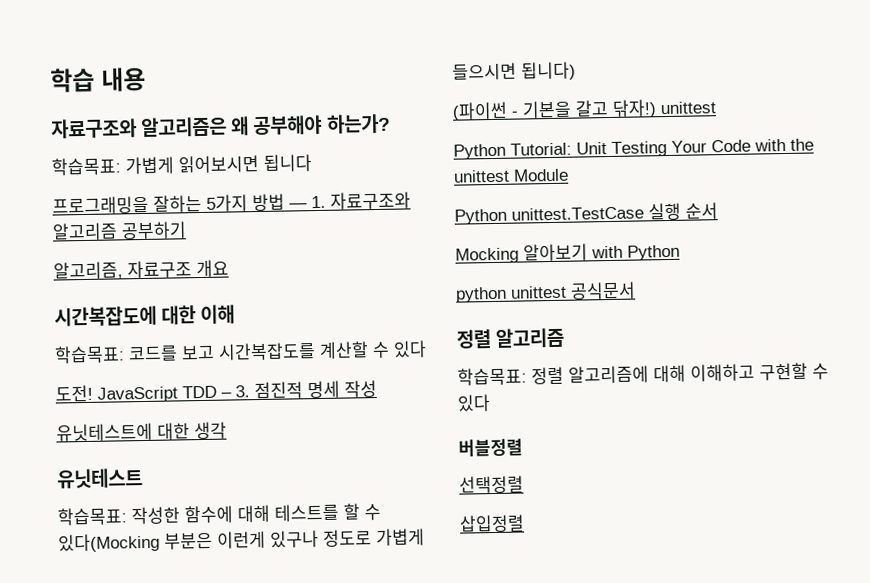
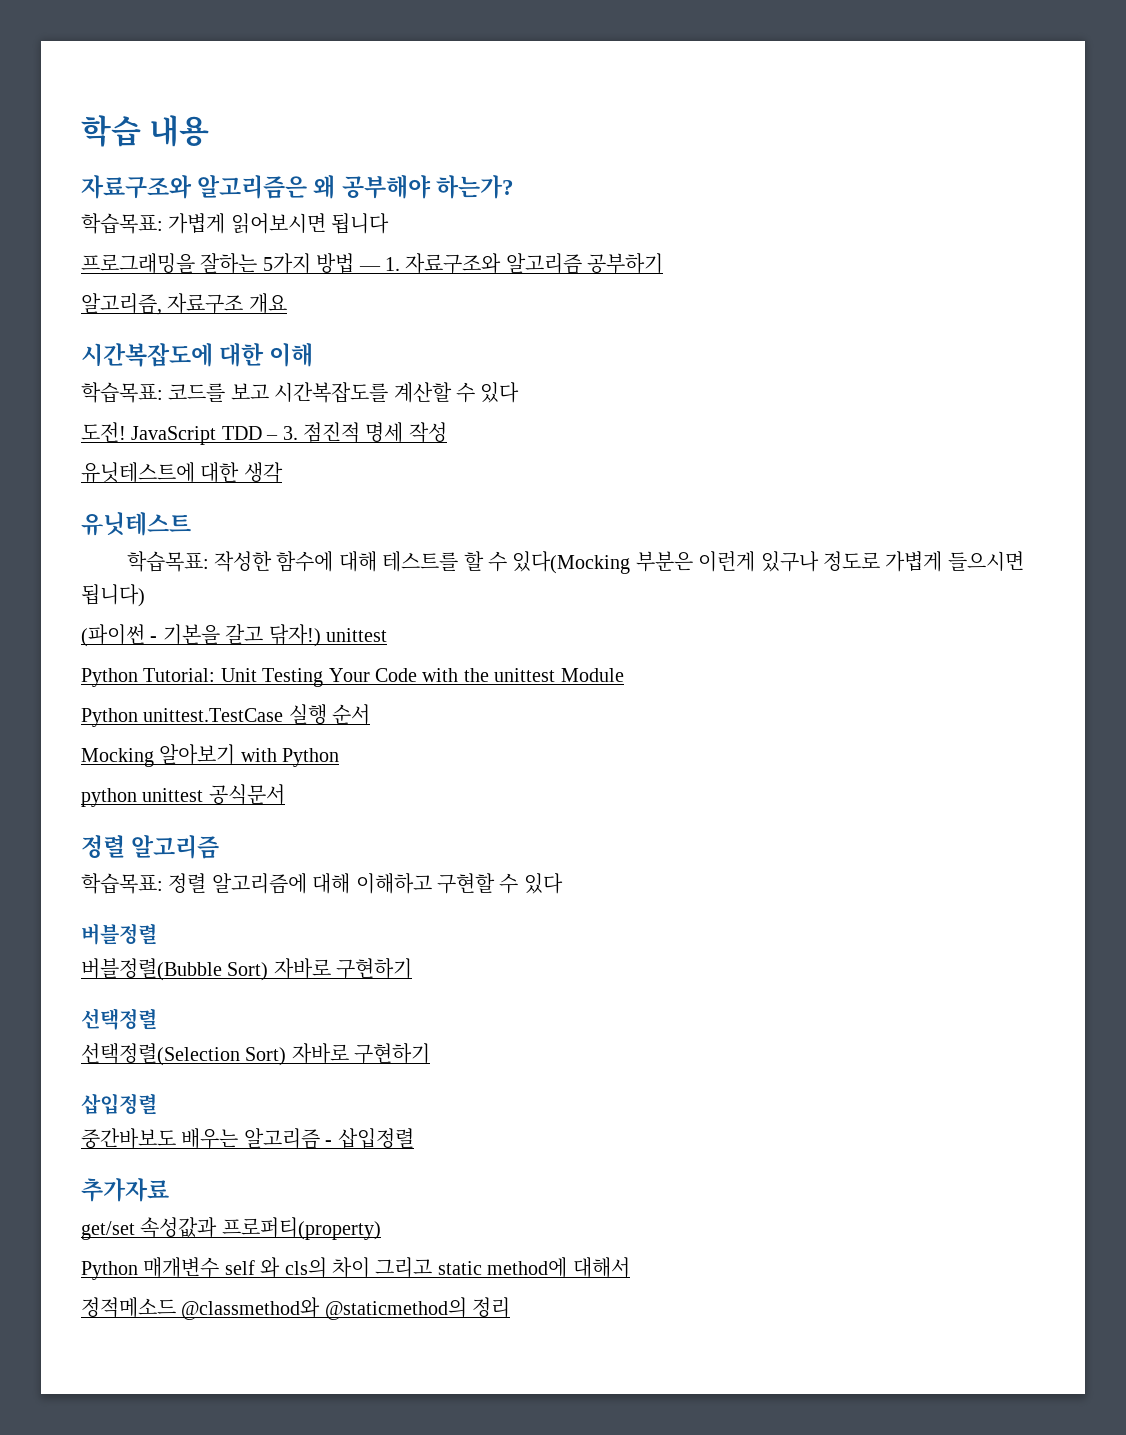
+ 버블정렬(Bubble Sort) 자바로 구현하기
  선택정렬
+ 선택정렬(Selection Sort) 자바로 구현하기
  삽입정렬
+ 중간바보도 배우는 알고리즘 - 삽입정렬
+ 추가자료
+ get/set 속성값과 프로퍼티(property)
+ Python 매개변수 self 와 cls의 차이 그리고 static method에 대해서
+ 정적메소드 @classmethod와 @staticmethod의 정리

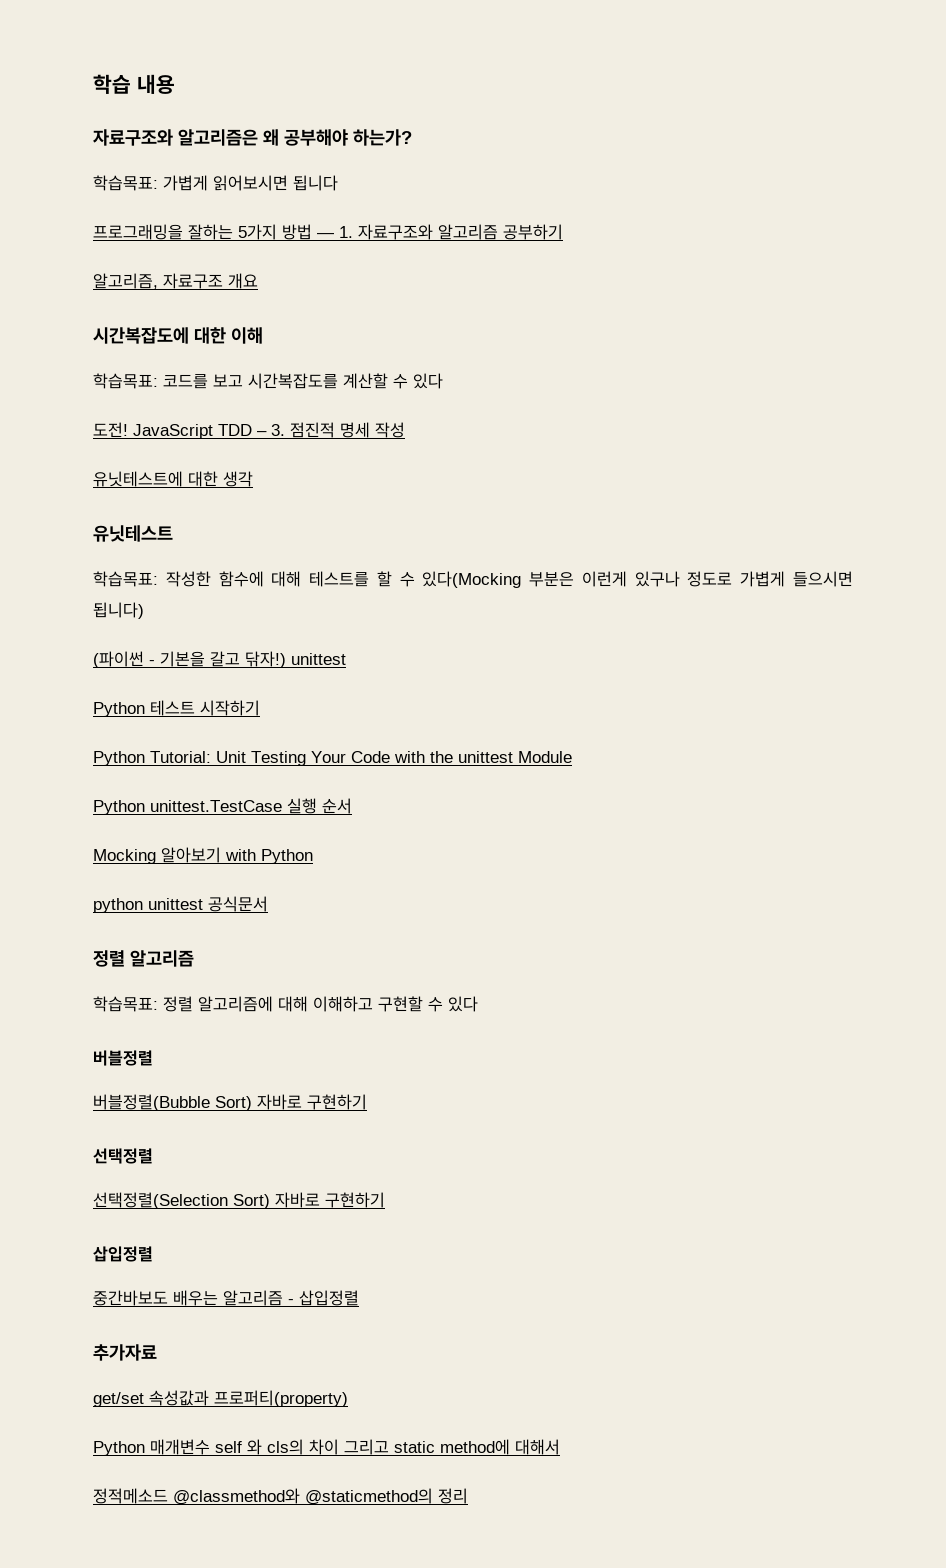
+ Python 테스트 시작하기

